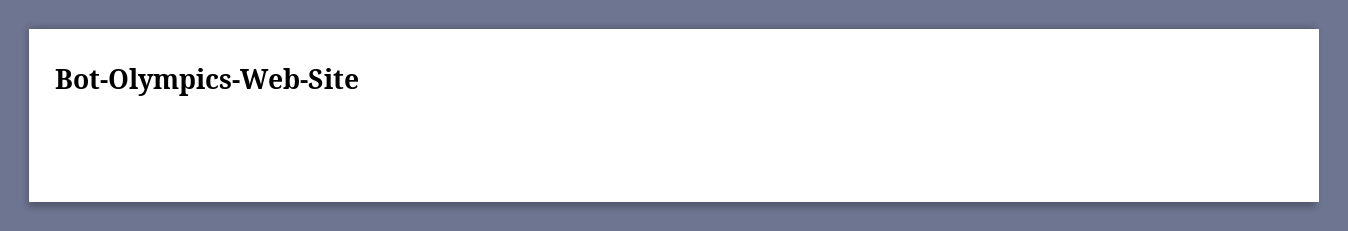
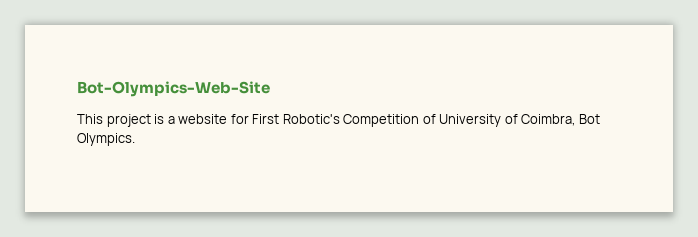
+ This project is a website for First Robotic's Competition of University of Coimbra, Bot Olympics.

